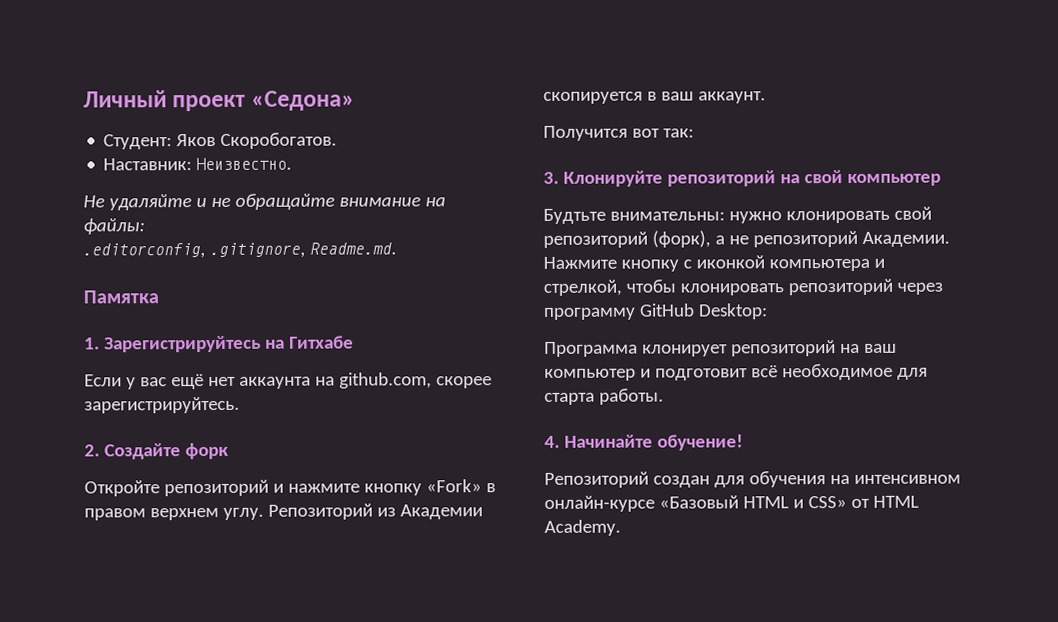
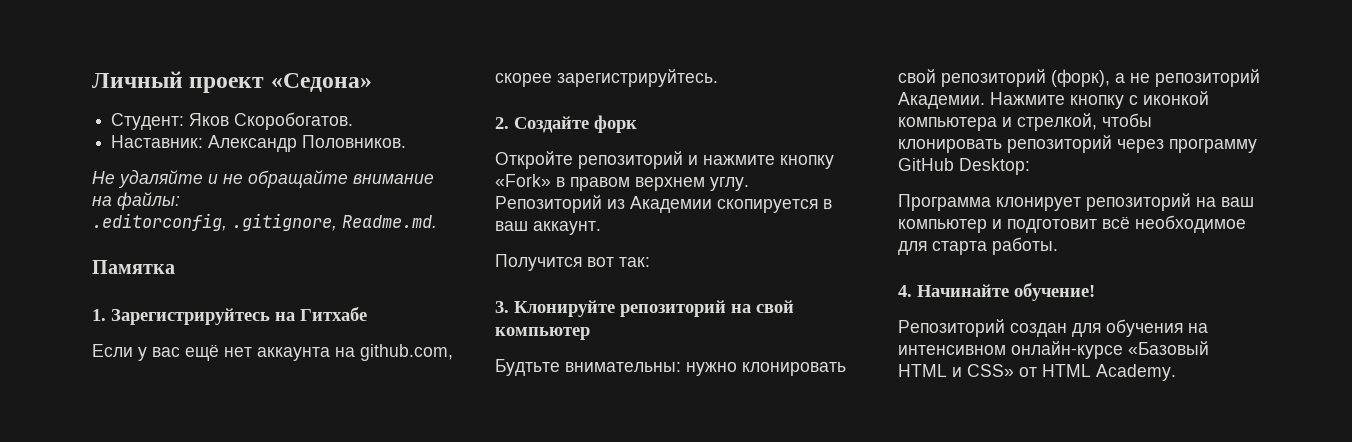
- Наставник: Неизвестно.
+ Наставник: Александр Половников.

